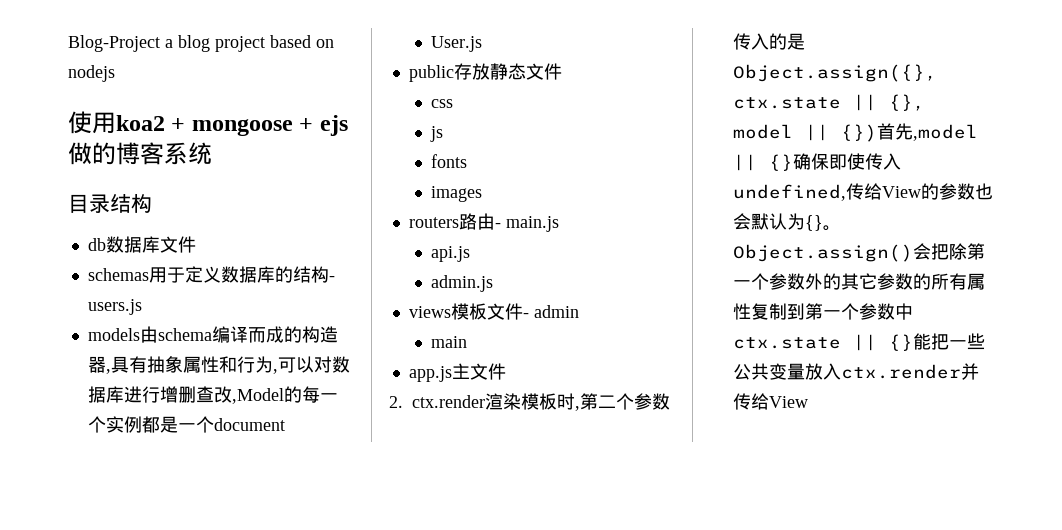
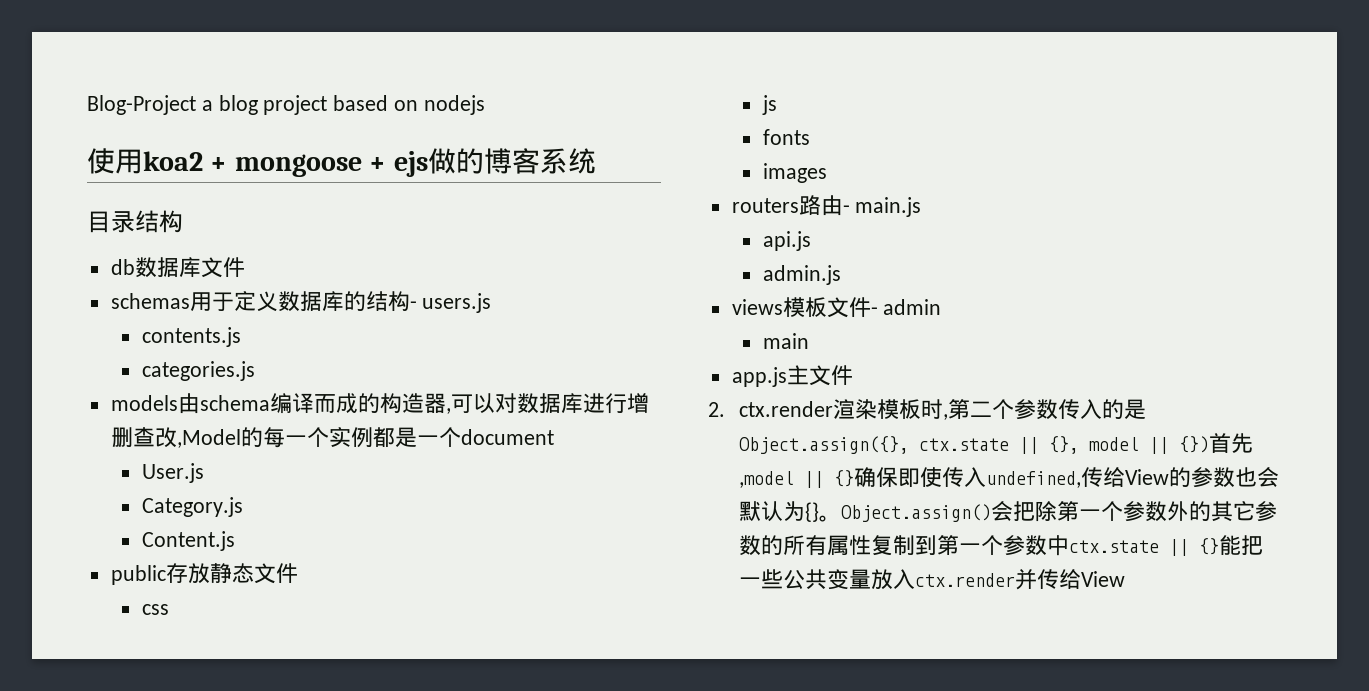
+ contents.js
+ categories.js
- models由schema编译而成的构造器,具有抽象属性和行为,可以对数据库进行增删查改,Model的每一个实例都是一个document
+ models由schema编译而成的构造器,可以对数据库进行增删查改,Model的每一个实例都是一个document
+ Category.js
+ Content.js

